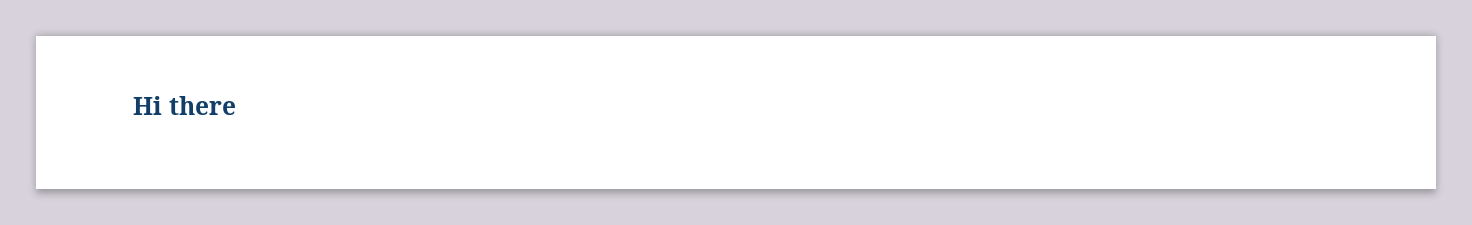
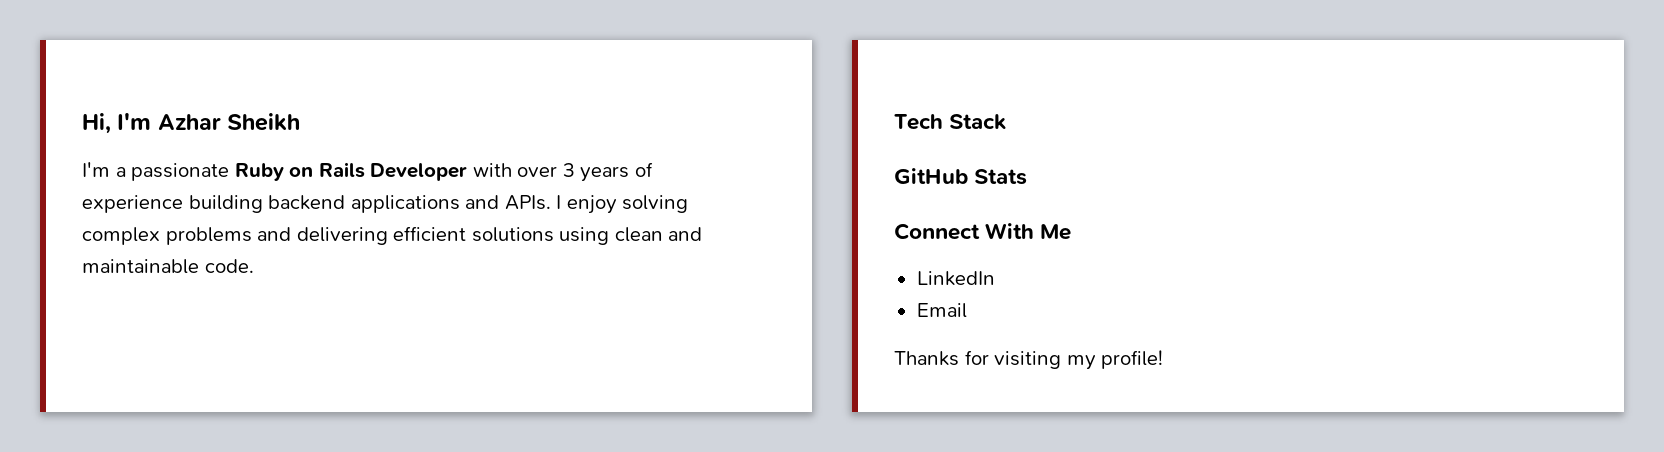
- Hi there
+ Hi, I'm Azhar Sheikh
+ I'm a passionate Ruby on Rails Developer with over 3 years of experience building backend applications and APIs. I enjoy solving complex problems and delivering efficient solutions using clean and maintainable code.
+ Tech Stack
+ GitHub Stats
+ Connect With Me
+ LinkedIn
+ Email
+ Thanks for visiting my profile!

